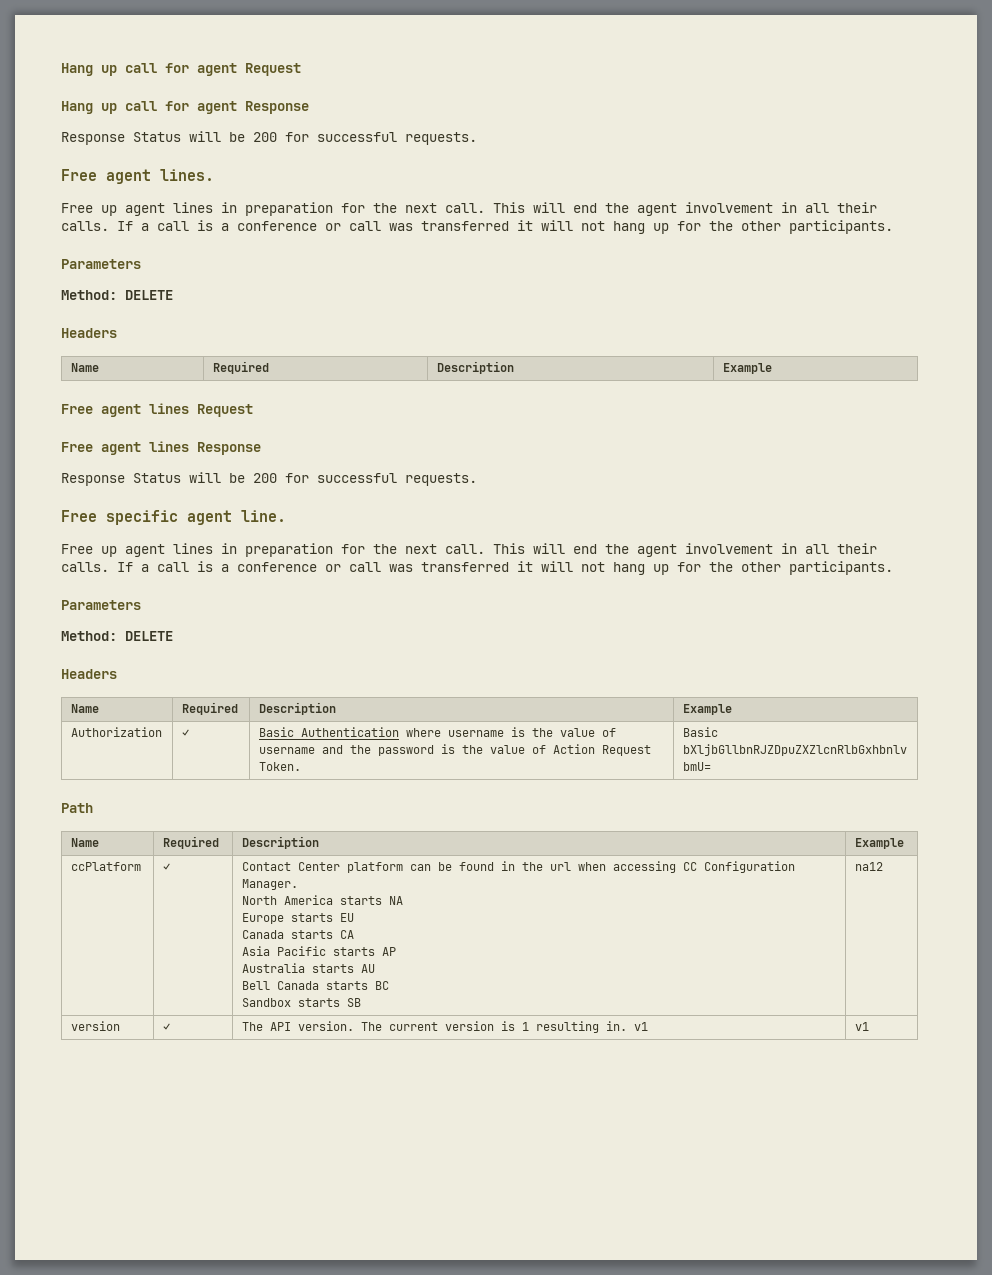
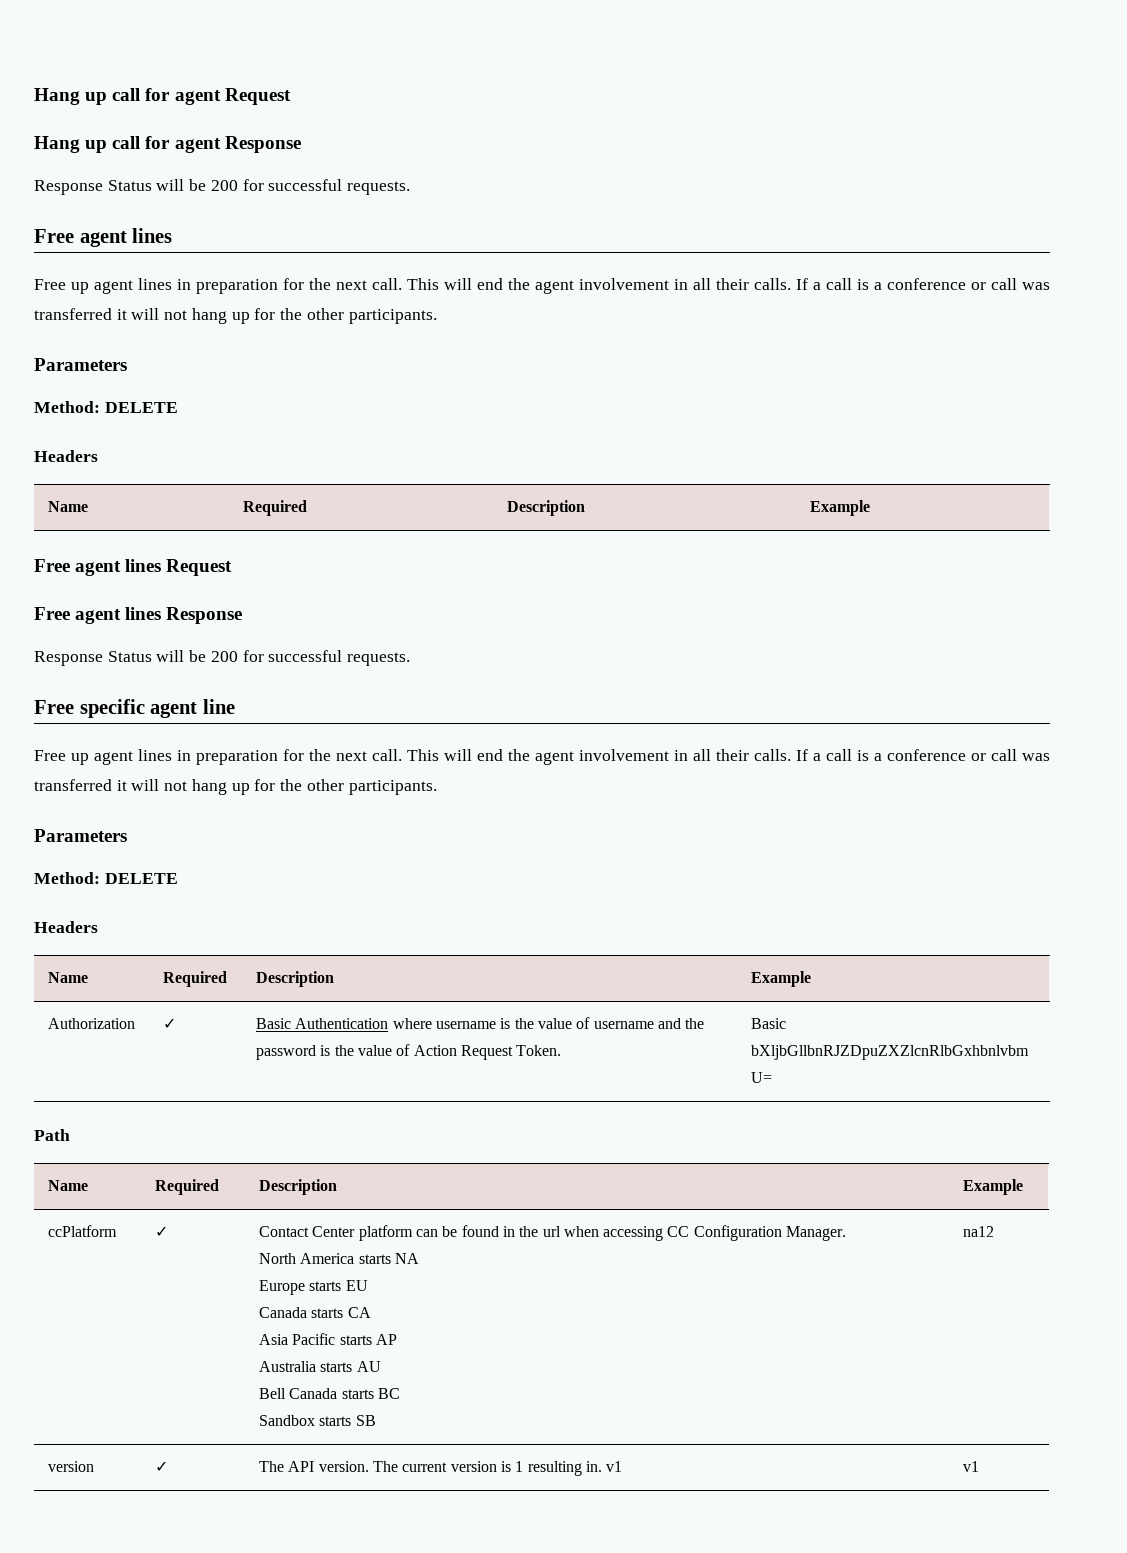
  Hang up call for agent Response
  Response Status will be 200 for successful requests.
- Free agent lines.
+ Free agent lines
- Free specific agent line.
+ Free specific agent line

